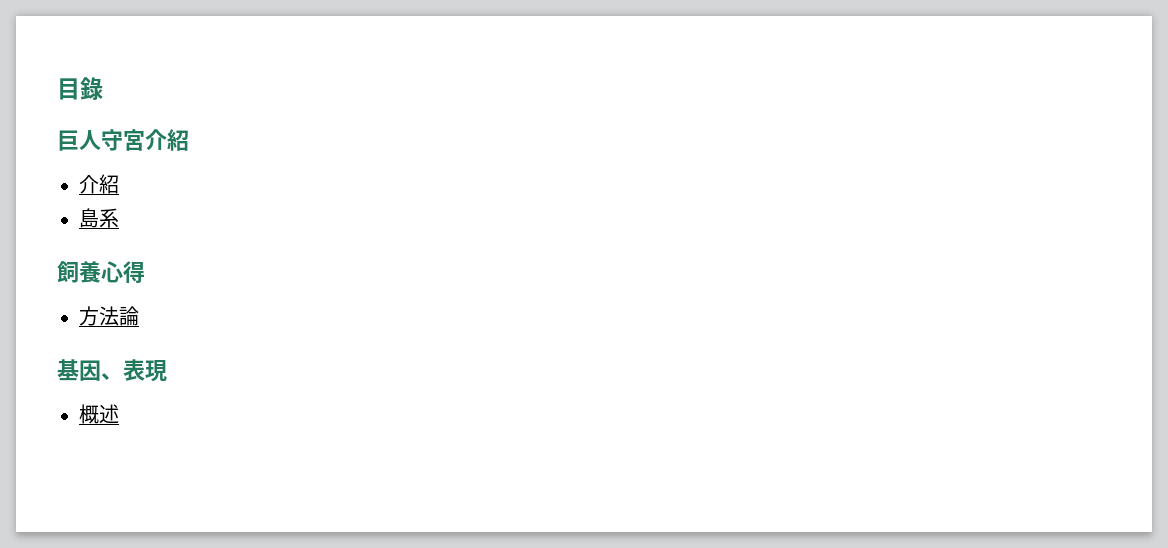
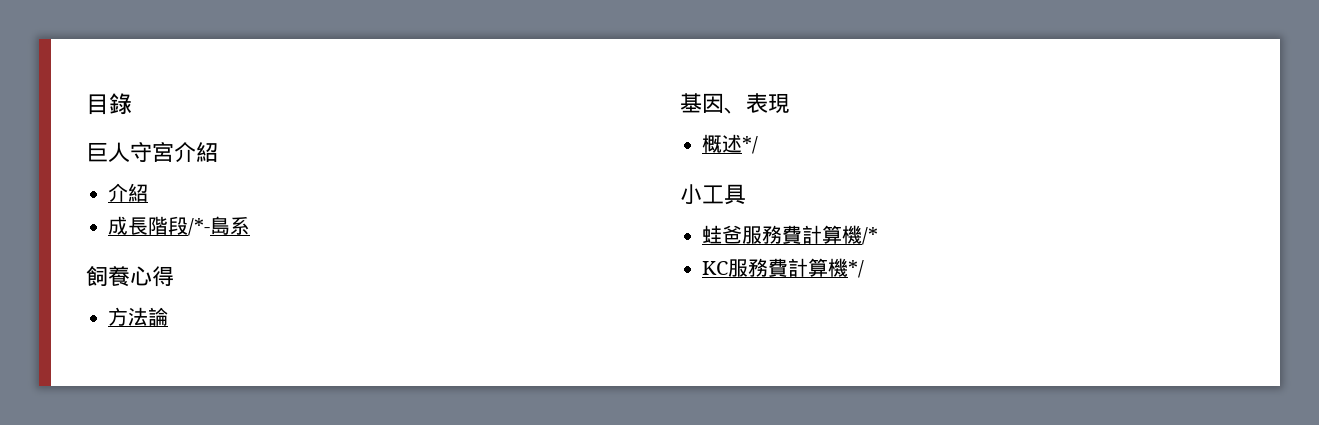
- 島系
+ 成長階段/*-島系
- 概述
+ 概述*/
+ 小工具
+ 蛙爸服務費計算機/*
+ KC服務費計算機*/

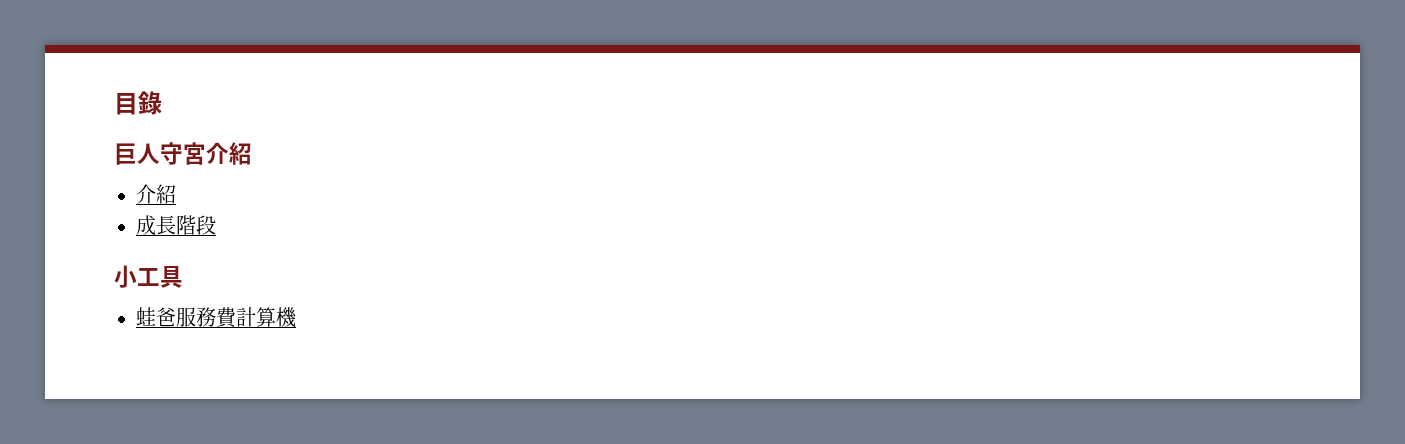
- 成長階段/*-島系
- 飼養心得
- 方法論
- 基因、表現
- 概述*/
+ 成長階段
- 蛙爸服務費計算機/*
- KC服務費計算機*/
+ 蛙爸服務費計算機

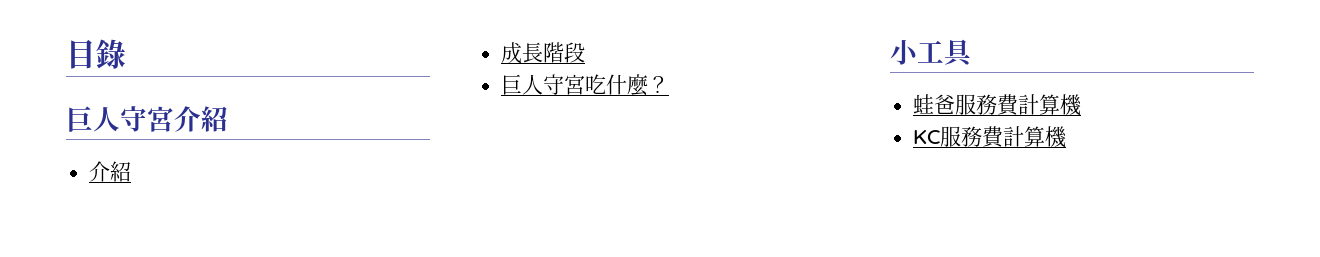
+ 巨人守宮吃什麼？
+ KC服務費計算機

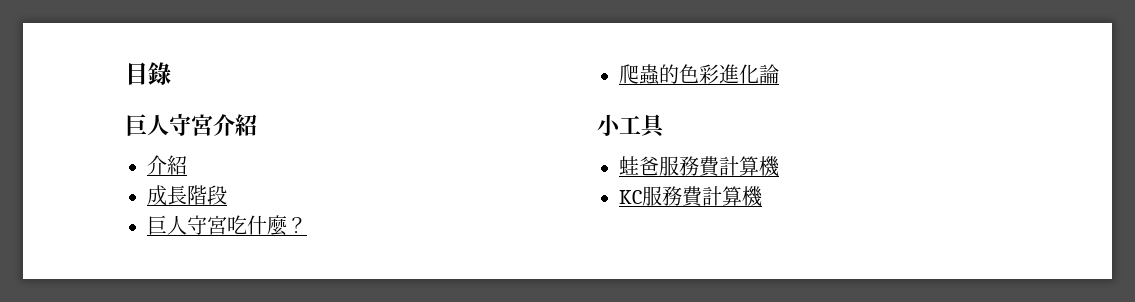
+ 爬蟲的色彩進化論

